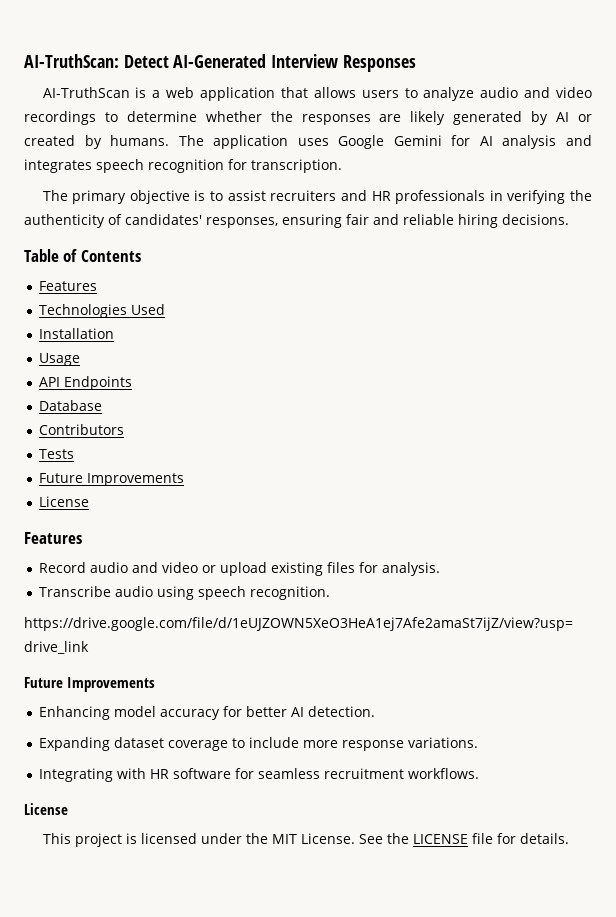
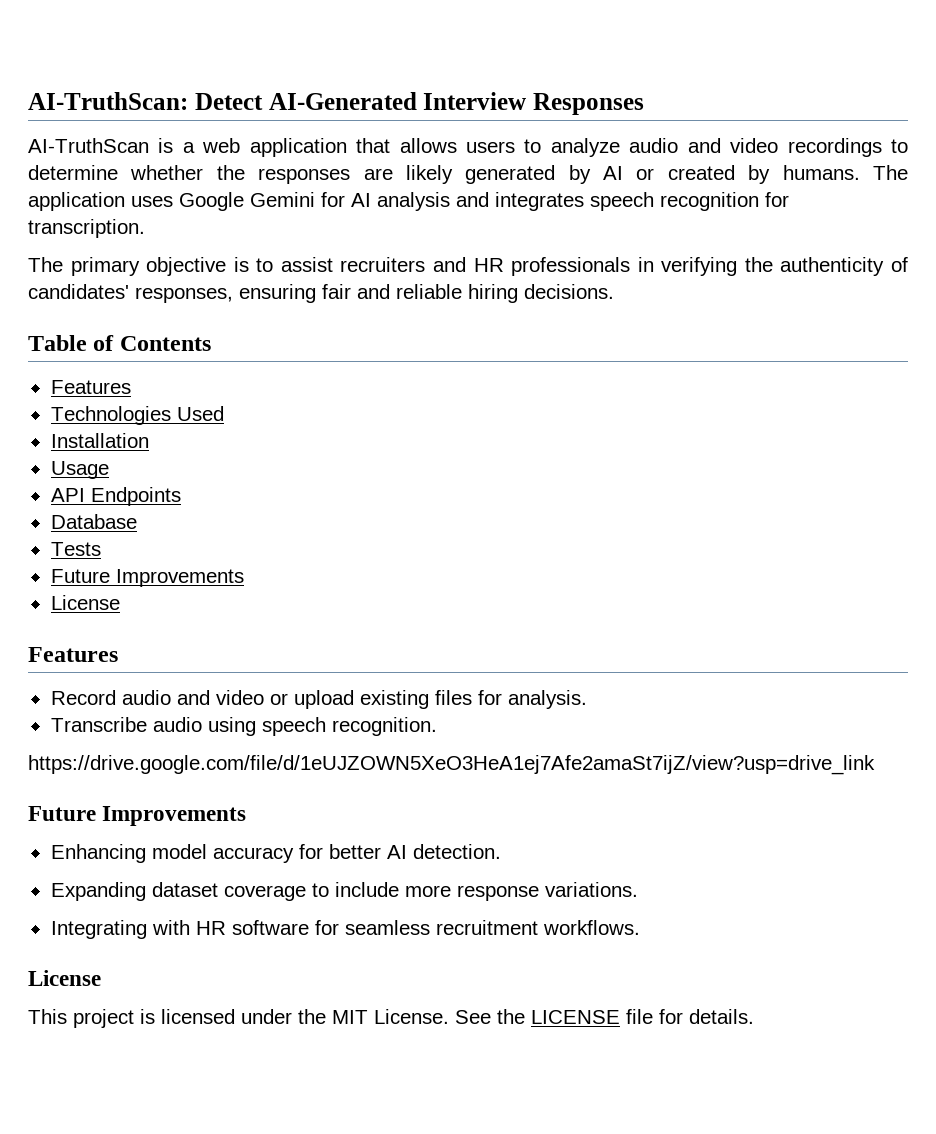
- Contributors

